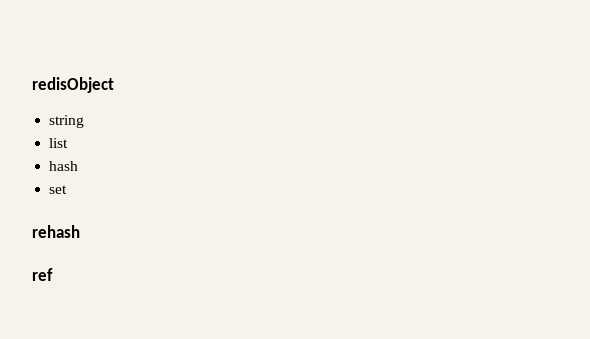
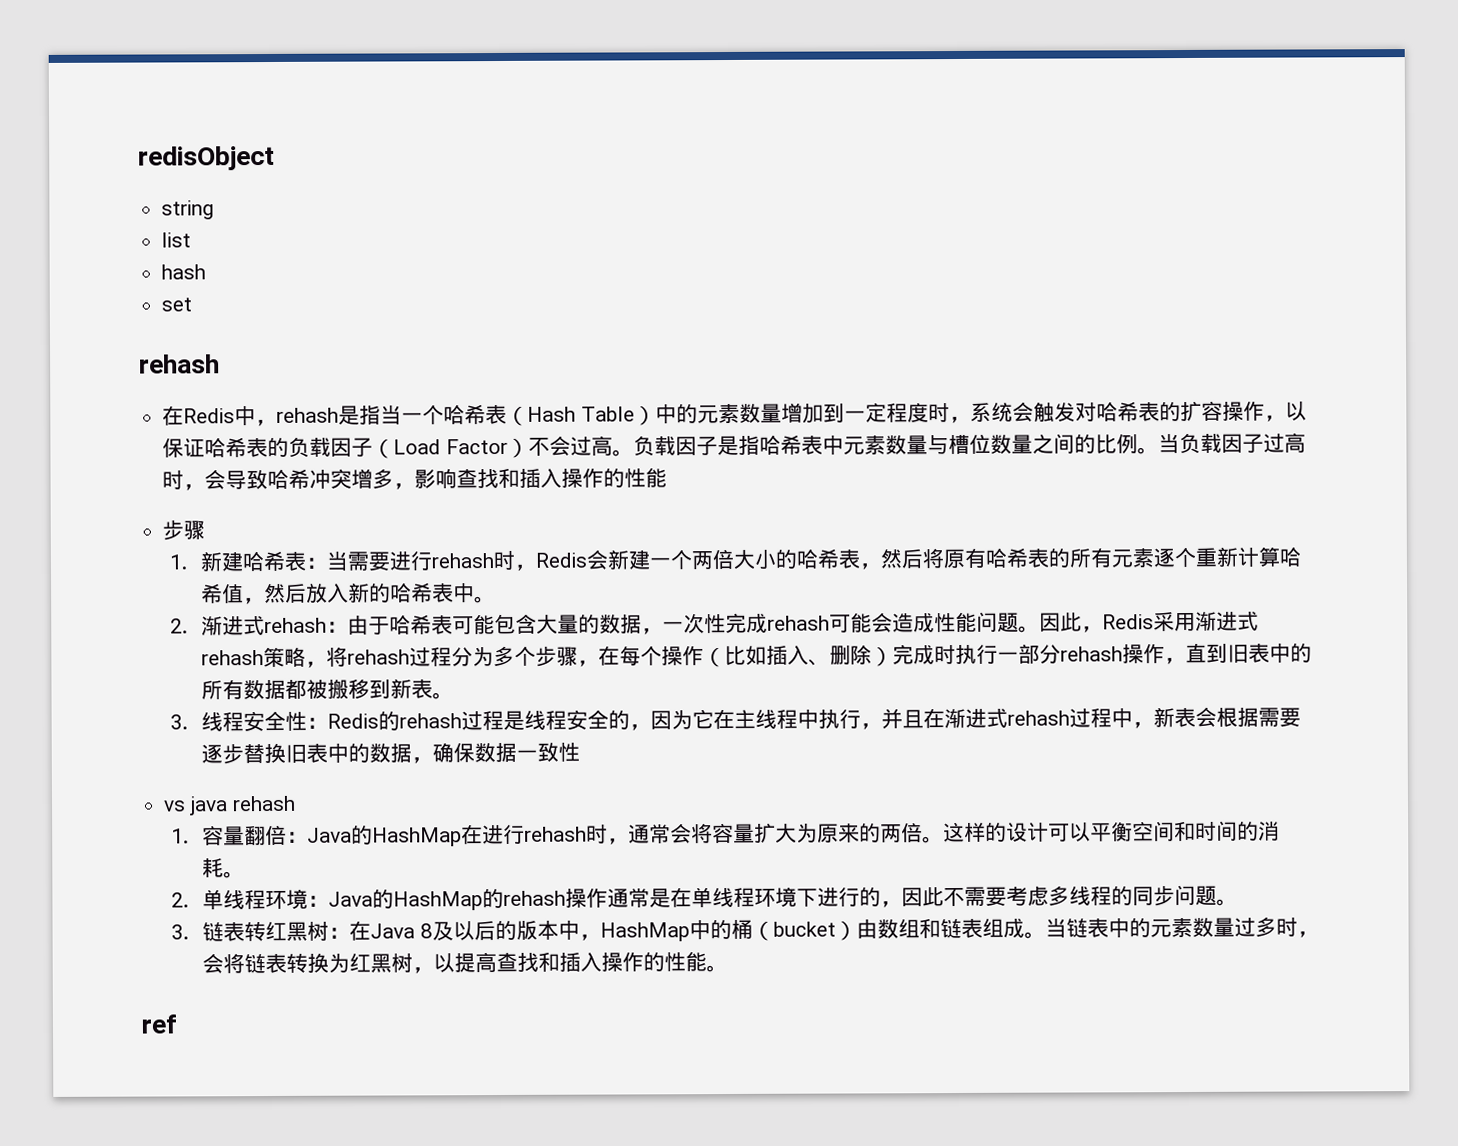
+ 在Redis中，rehash是指当一个哈希表（Hash Table）中的元素数量增加到一定程度时，系统会触发对哈希表的扩容操作，以保证哈希表的负载因子（Load Factor）不会过高。负载因子是指哈希表中元素数量与槽位数量之间的比例。当负载因子过高时，会导致哈希冲突增多，影响查找和插入操作的性能
+ 步骤
+ 1.新建哈希表：当需要进行rehash时，Redis会新建一个两倍大小的哈希表，然后将原有哈希表的所有元素逐个重新计算哈希值，然后放入新的哈希表中。
+ 2.渐进式rehash：由于哈希表可能包含大量的数据，一次性完成rehash可能会造成性能问题。因此，Redis采用渐进式rehash策略，将rehash过程分为多个步骤，在每个操作（比如插入、删除）完成时执行一部分rehash操作，直到旧表中的所有数据都被搬移到新表。
+ 3.线程安全性：Redis的rehash过程是线程安全的，因为它在主线程中执行，并且在渐进式rehash过程中，新表会根据需要逐步替换旧表中的数据，确保数据一致性
+ vs java rehash
+ 1.容量翻倍：Java的HashMap在进行rehash时，通常会将容量扩大为原来的两倍。这样的设计可以平衡空间和时间的消耗。
+ 2.单线程环境：Java的HashMap的rehash操作通常是在单线程环境下进行的，因此不需要考虑多线程的同步问题。
+ 3.链表转红黑树：在Java 8及以后的版本中，HashMap中的桶（bucket）由数组和链表组成。当链表中的元素数量过多时，会将链表转换为红黑树，以提高查找和插入操作的性能。

